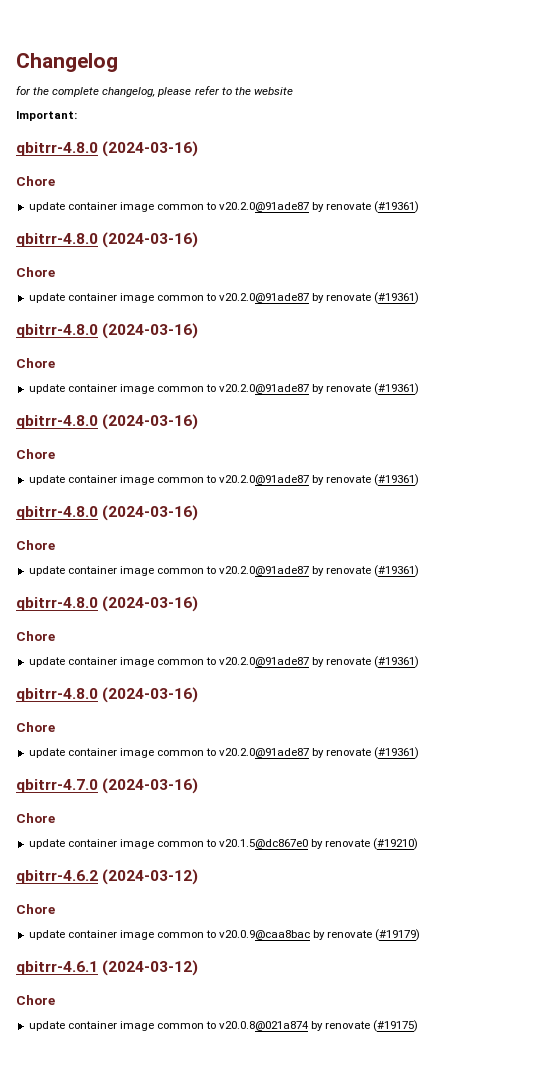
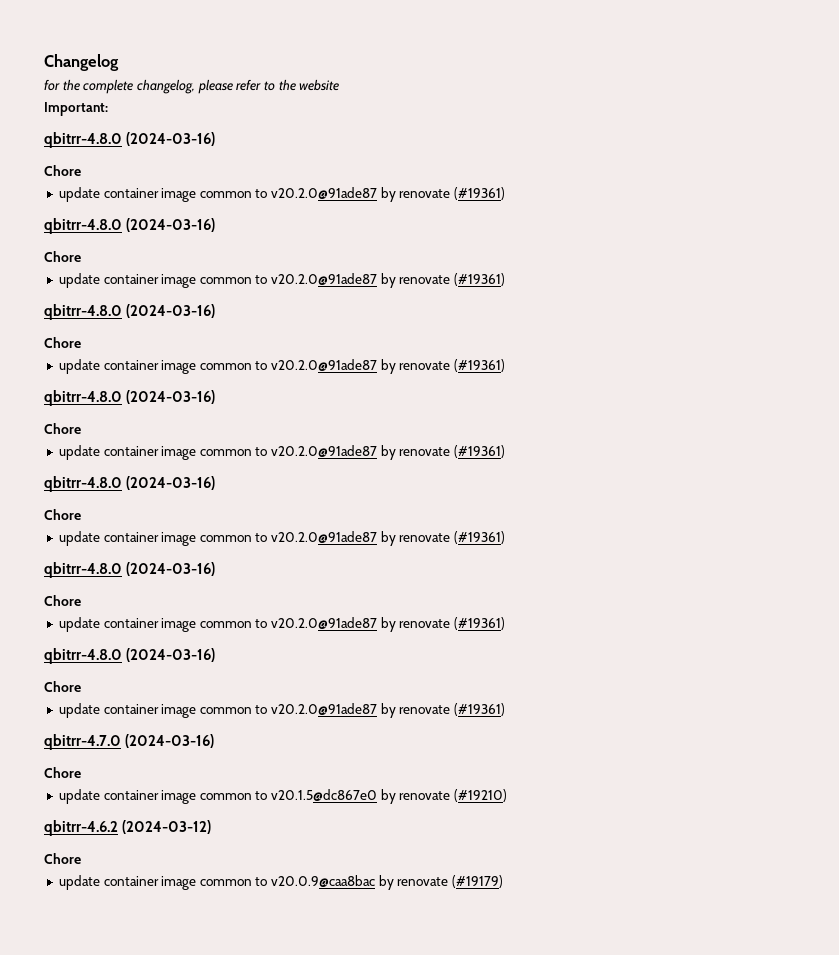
- qbitrr-4.6.1 (2024-03-12)
- Chore
- update container image common to v20.0.8@021a874 by renovate (#19175)

